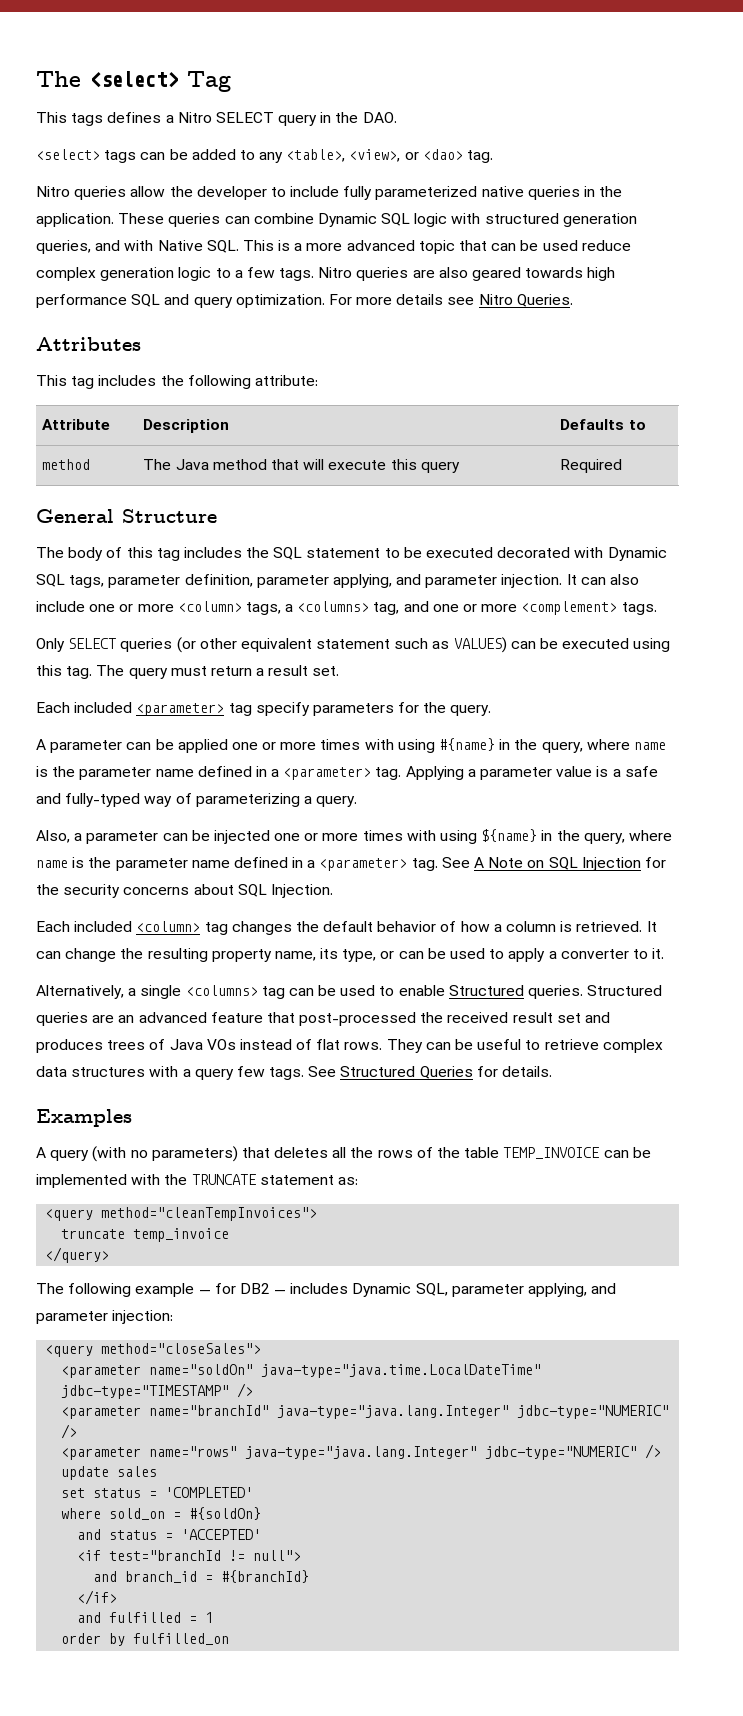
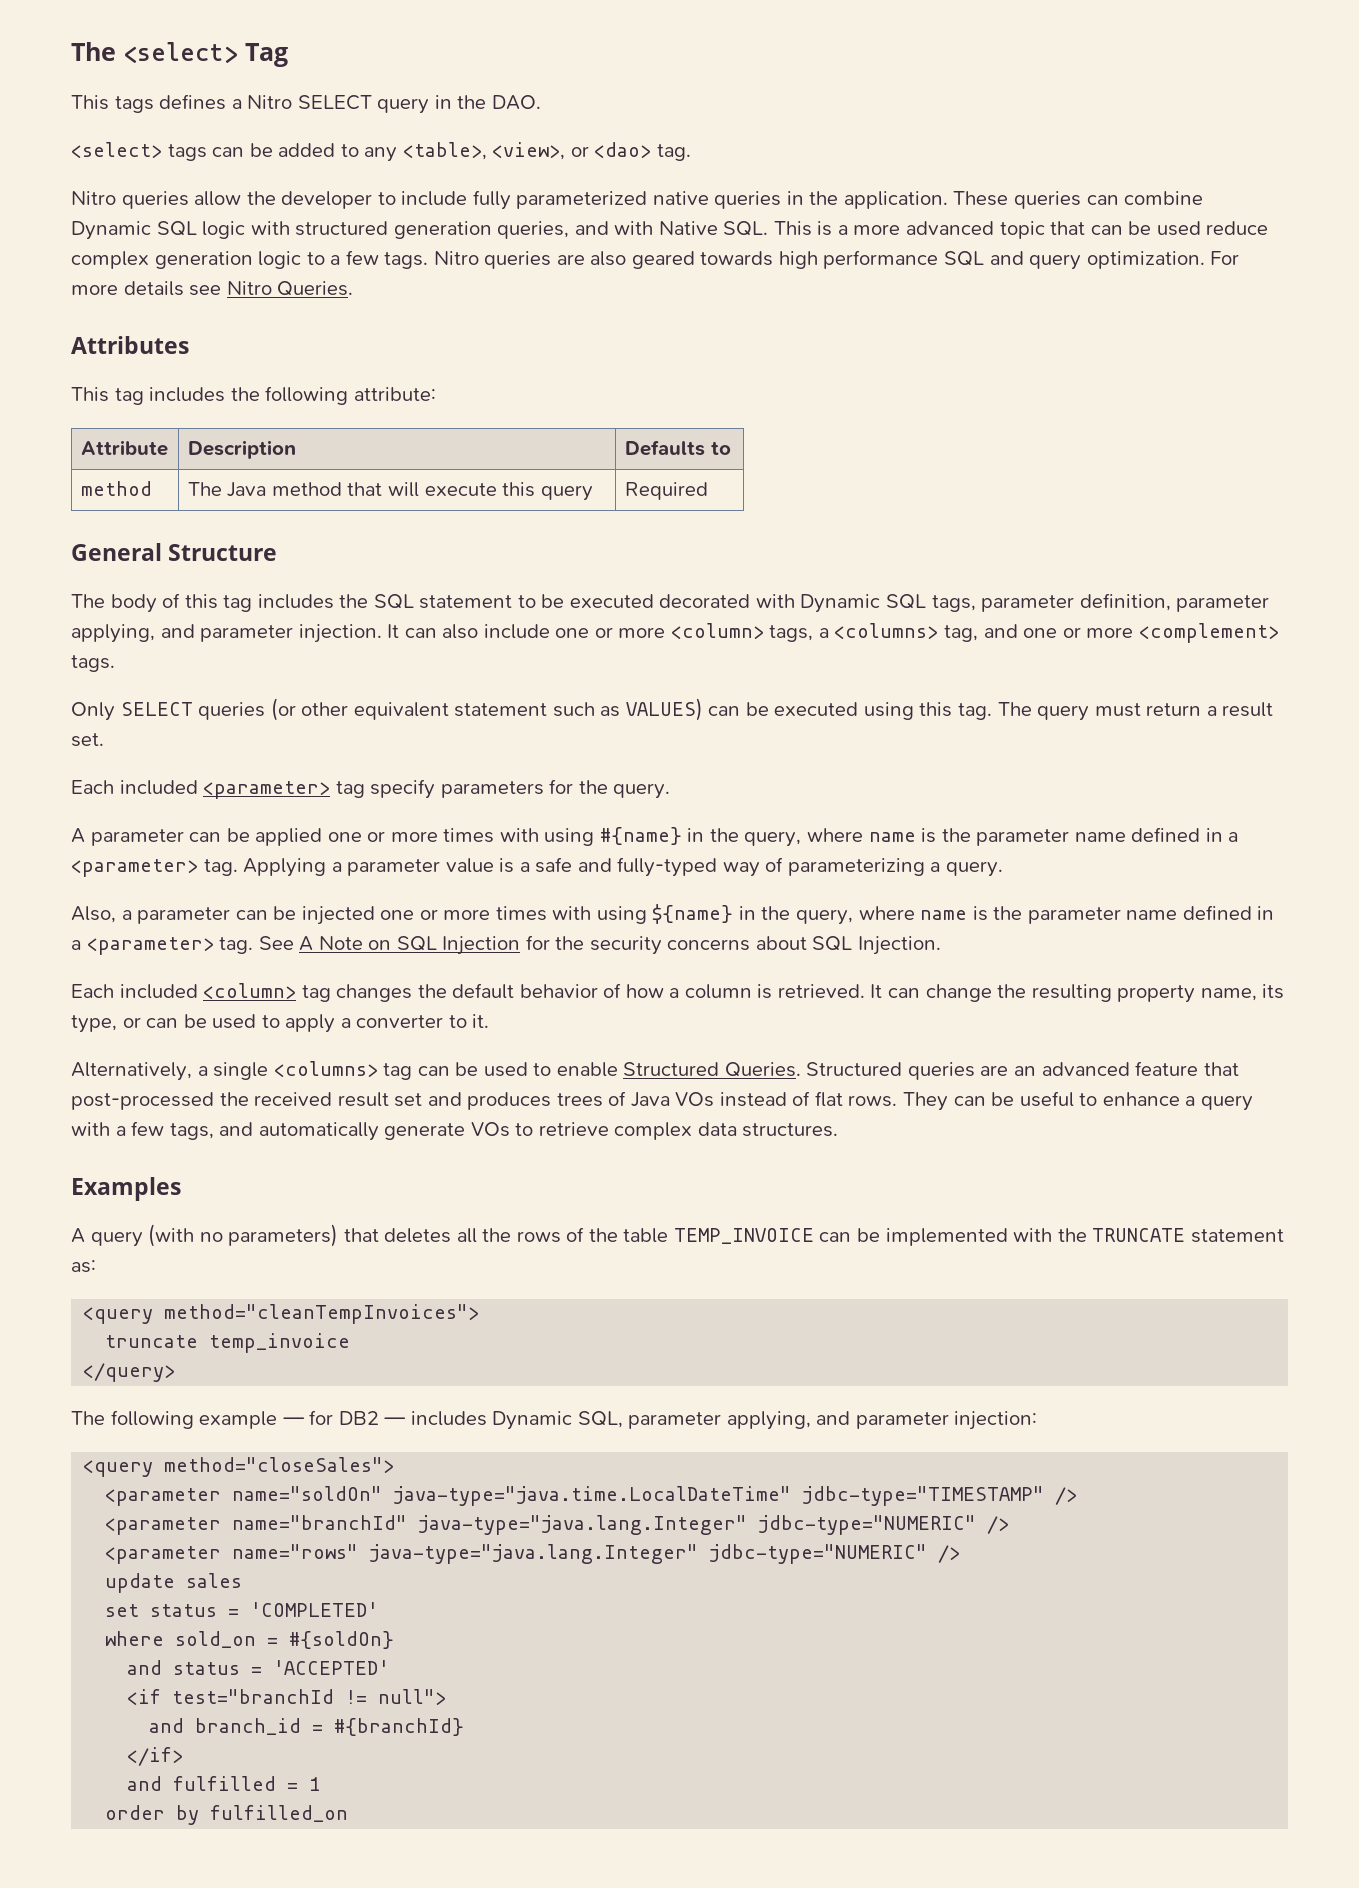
- Alternatively, a single <columns> tag can be used to enable Structured queries.
+ Alternatively, a single <columns> tag can be used to enable Structured Queries.
- They can be useful to retrieve complex data structures with a query few tags. See Structured Queries for details.
+ They can be useful to enhance a query with a few tags, and automatically generate VOs to retrieve complex data structures.

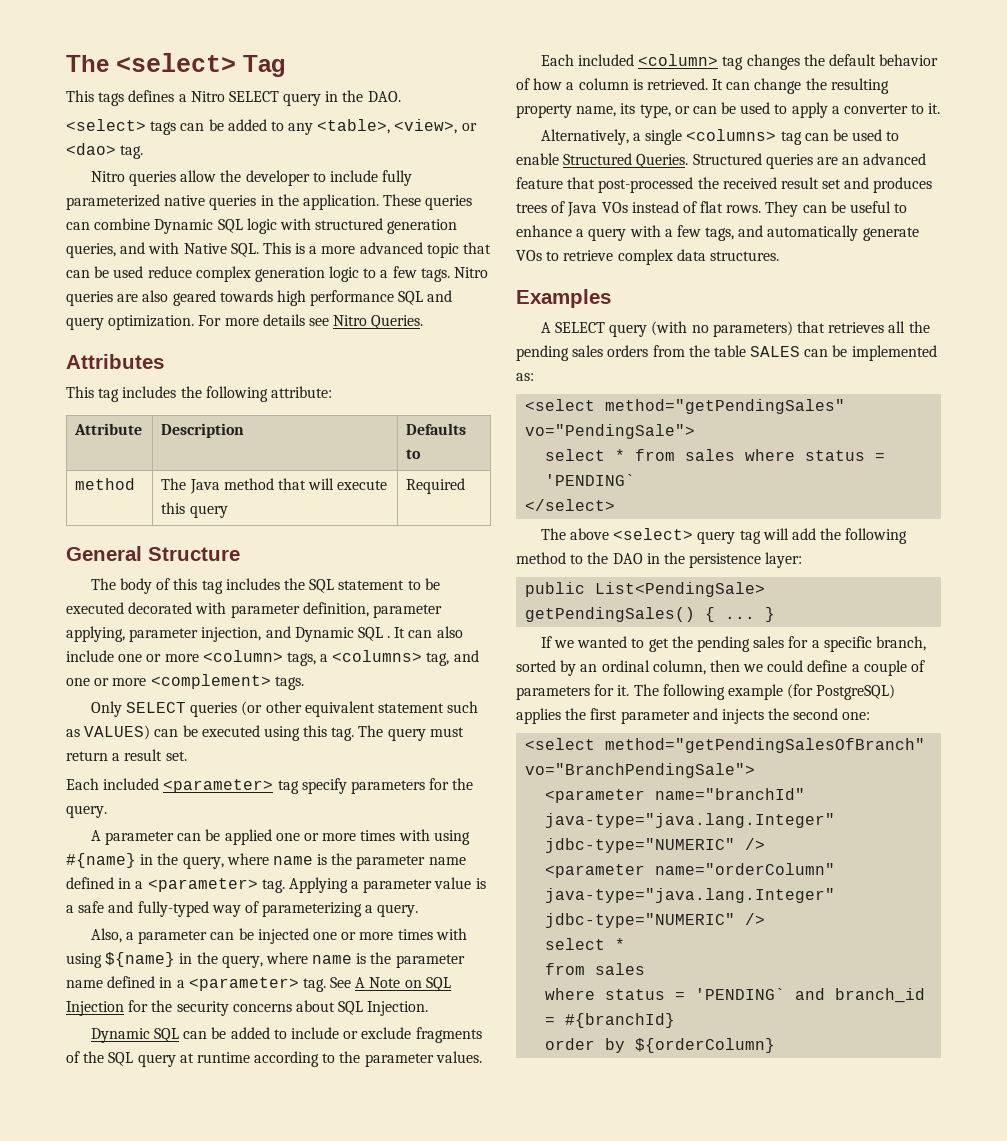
- The body of this tag includes the SQL statement to be executed decorated with Dynamic SQL tags, parameter definition, parameter applying, and parameter injection.
+ The body of this tag includes the SQL statement to be executed decorated with parameter definition, parameter applying, parameter injection, and Dynamic SQL .
+ Dynamic SQL can be added to include or exclude fragments of the SQL query at runtime according to the parameter values.
- A query (with no parameters) that deletes all the rows of the table TEMP_INVOICE can be implemented with the TRUNCATE statement as:
- <query method="cleanTempInvoices">
- truncate temp_invoice
- </query>
- The following example — for DB2 — includes Dynamic SQL, parameter applying, and parameter injection:
- <query method="closeSales">
- <parameter name="soldOn" java-type="java.time.LocalDateTime" jdbc-type="TIMESTAMP" />
+ A SELECT query (with no parameters) that retrieves all the pending sales orders from the table SALES can be implemented as:
+ <select method="getPendingSales" vo="PendingSale">
+ select * from sales where status = 'PENDING`
+ </select>
+ The above <select> query tag will add the following method to the DAO in the persistence layer:
+ public List<PendingSale> getPendingSales() { ... }
+ If we wanted to get the pending sales for a specific branch, sorted by an ordinal column, then we could define a couple of parameters for it. The following example (for PostgreSQL) applies the first parameter and injects the second one:
+ <select method="getPendingSalesOfBranch" vo="BranchPendingSale">
- <parameter name="rows" java-type="java.lang.Integer" jdbc-type="NUMERIC" />
- update sales
+ <parameter name="orderColumn" java-type="java.lang.Integer" jdbc-type="NUMERIC" />
+ select *
+ from sales
- set status = 'COMPLETED'
- where sold_on = #{soldOn}
- and status = 'ACCEPTED'
- <if test="branchId != null">
- and branch_id = #{branchId}
+ where status = 'PENDING` and branch_id = #{branchId}
- </if>
- and fulfilled = 1
- order by fulfilled_on
+ order by ${orderColumn}

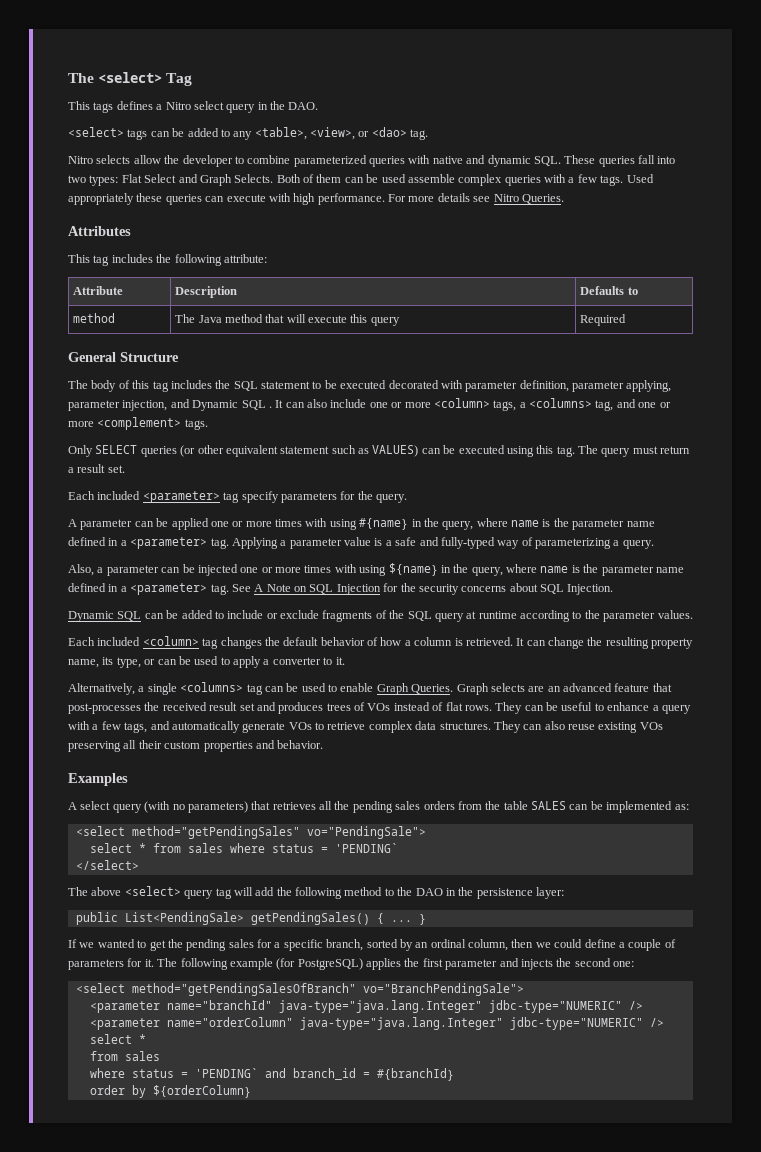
- This tags defines a Nitro SELECT query in the DAO.
+ This tags defines a Nitro select query in the DAO.
- Nitro queries allow the developer to include fully parameterized native queries in the application. These queries can combine Dynamic SQL logic with structured generation queries, and with Native SQL. This is a more advanced topic that can be used reduce complex generation logic to a few tags. Nitro queries are also geared towards high performance SQL and query optimization.
+ Nitro selects allow the developer to combine parameterized queries with native and dynamic SQL. These queries fall into two types: Flat Select and Graph Selects. Both of them can be used assemble complex queries with a few tags. Used appropriately these queries can execute with high performance.
- Alternatively, a single <columns> tag can be used to enable Structured Queries. Structured queries are an advanced feature that post-processed the received result set and produces trees of Java VOs instead of flat rows.
+ Alternatively, a single <columns> tag can be used to enable Graph Queries. Graph selects are an advanced feature that post-processes the received result set and produces trees of VOs instead of flat rows.
+ They can also reuse existing VOs preserving all their custom properties and behavior.
- A SELECT query (with no parameters) that retrieves all the pending sales orders from the table SALES can be implemented as:
+ A select query (with no parameters) that retrieves all the pending sales orders from the table SALES can be implemented as:

